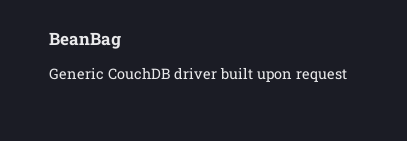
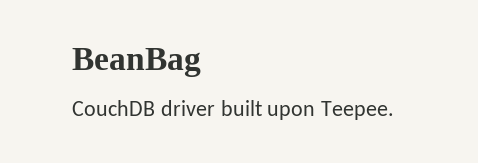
- Generic CouchDB driver built upon request
+ CouchDB driver built upon Teepee.

